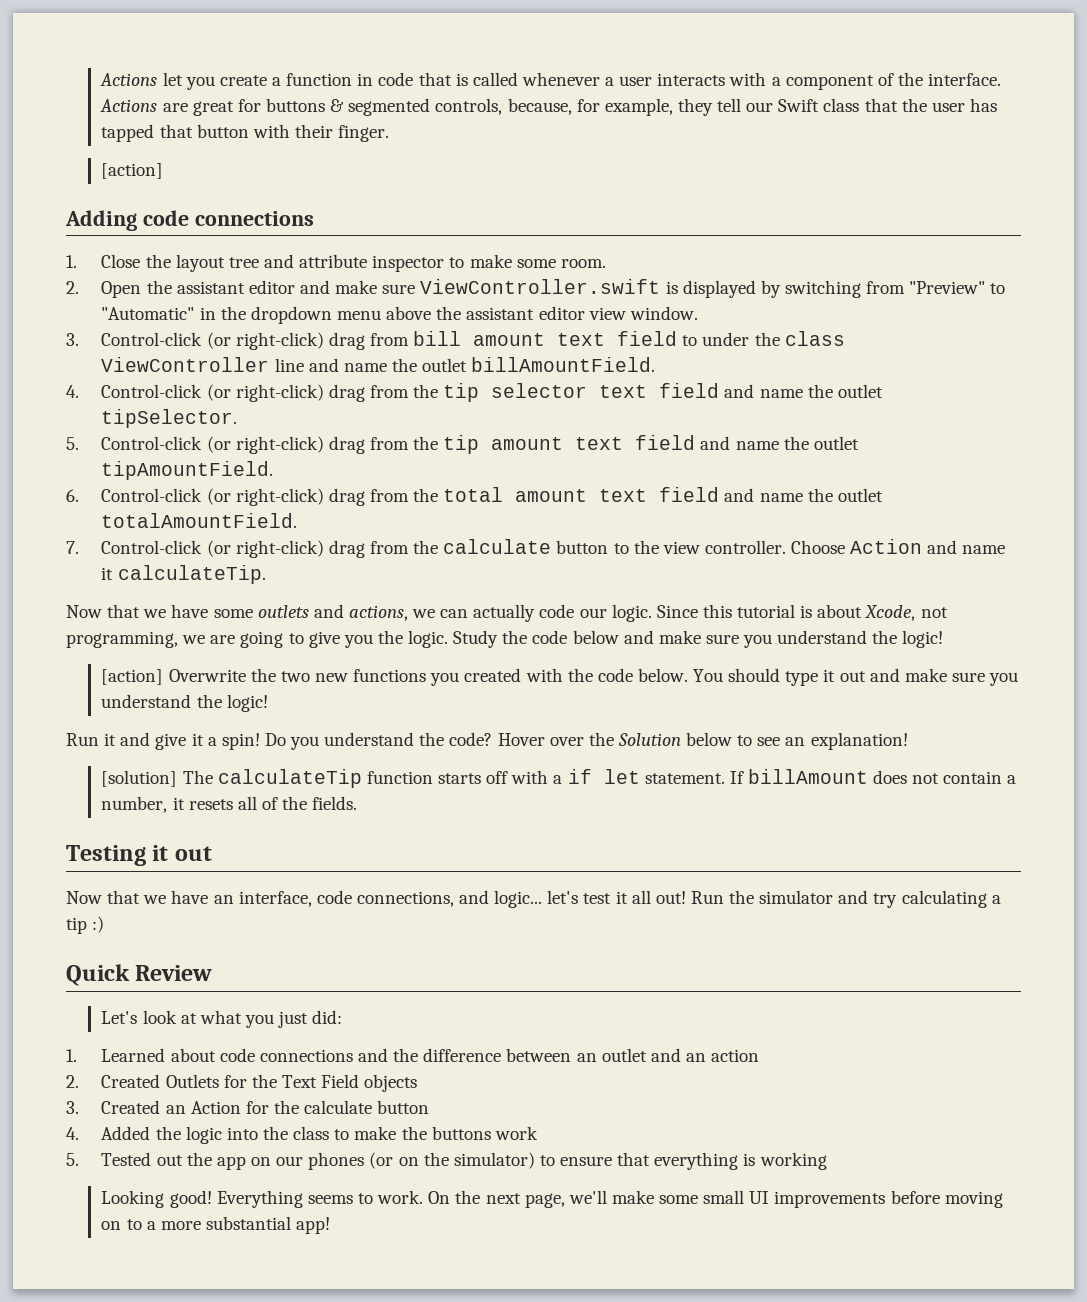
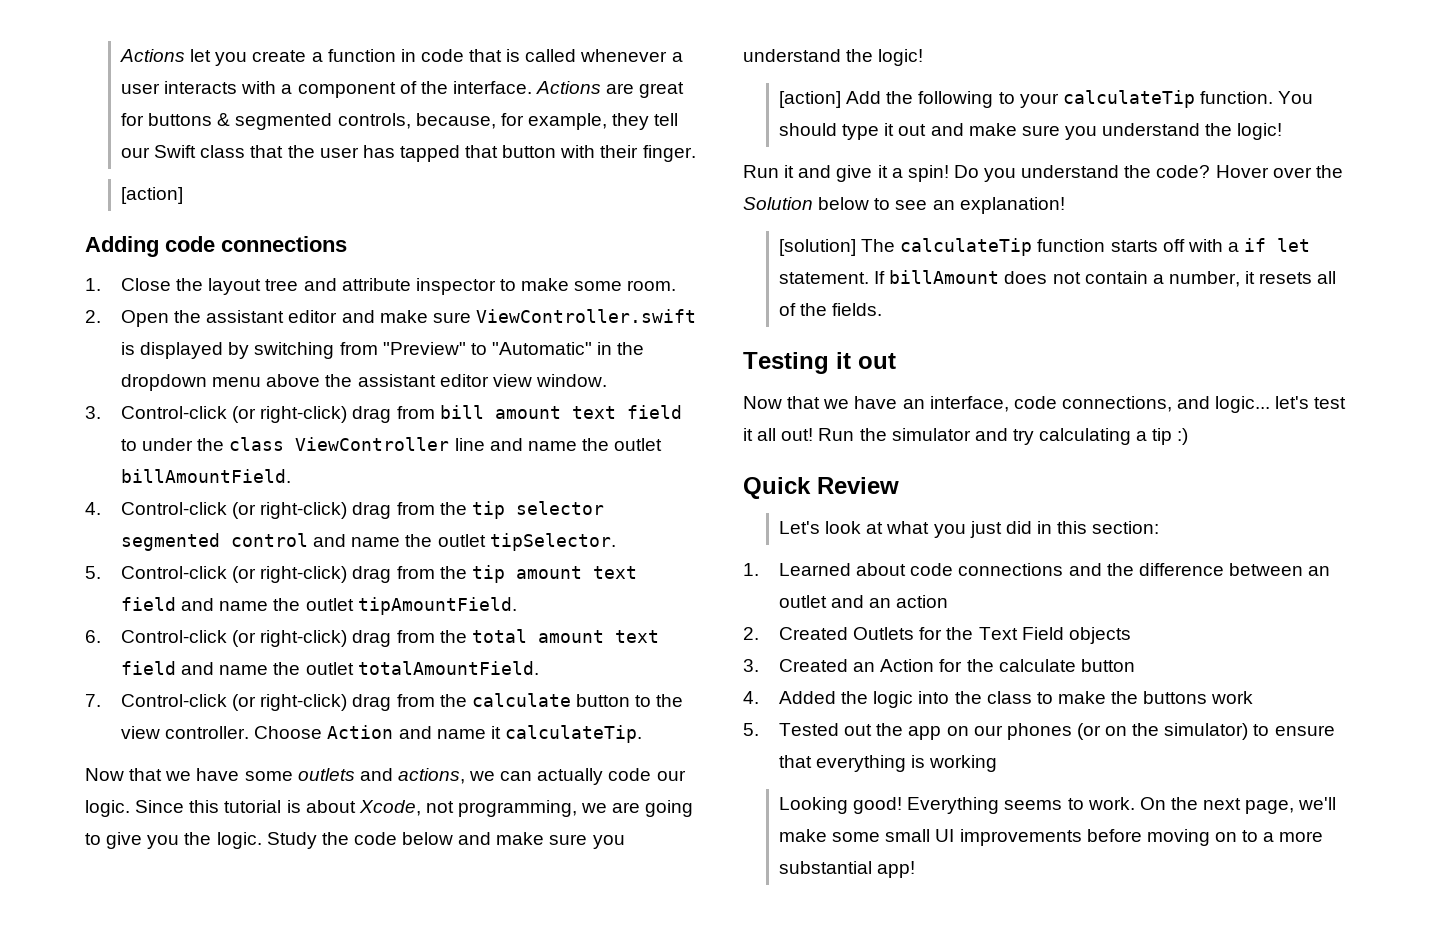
- 4. Control-click (or right-click) drag from the tip selector text field and name the outlet tipSelector.
+ 4. Control-click (or right-click) drag from the tip selector segmented control and name the outlet tipSelector.
- [action] Overwrite the two new functions you created with the code below.
+ [action] Add the following to your calculateTip function.
- Let's look at what you just did:
+ Let's look at what you just did in this section:

